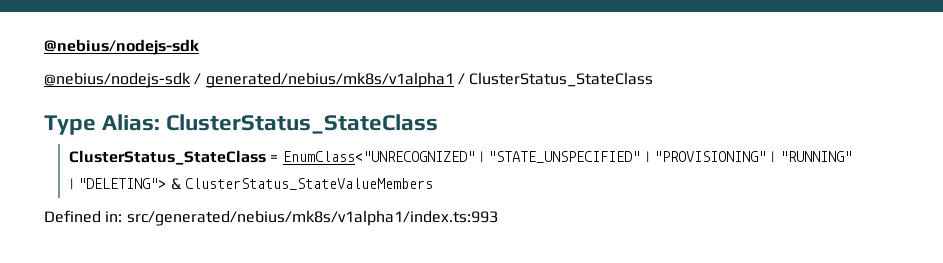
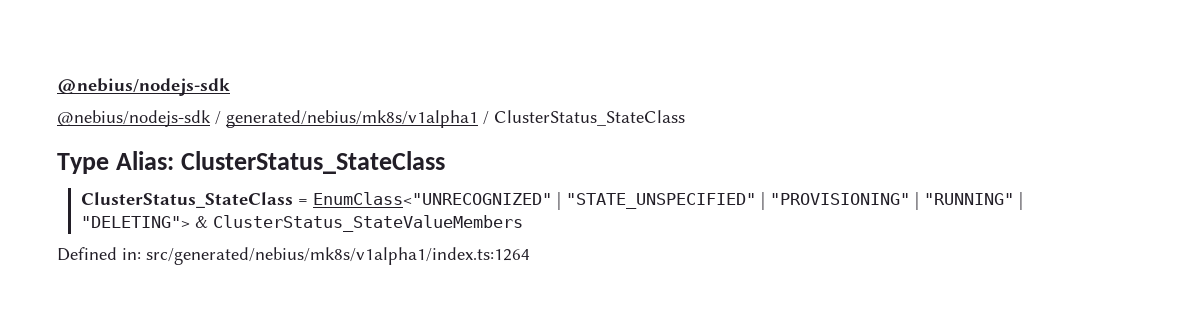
- Defined in: src/generated/nebius/mk8s/v1alpha1/index.ts:993
+ Defined in: src/generated/nebius/mk8s/v1alpha1/index.ts:1264

